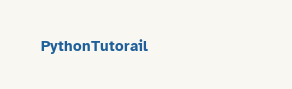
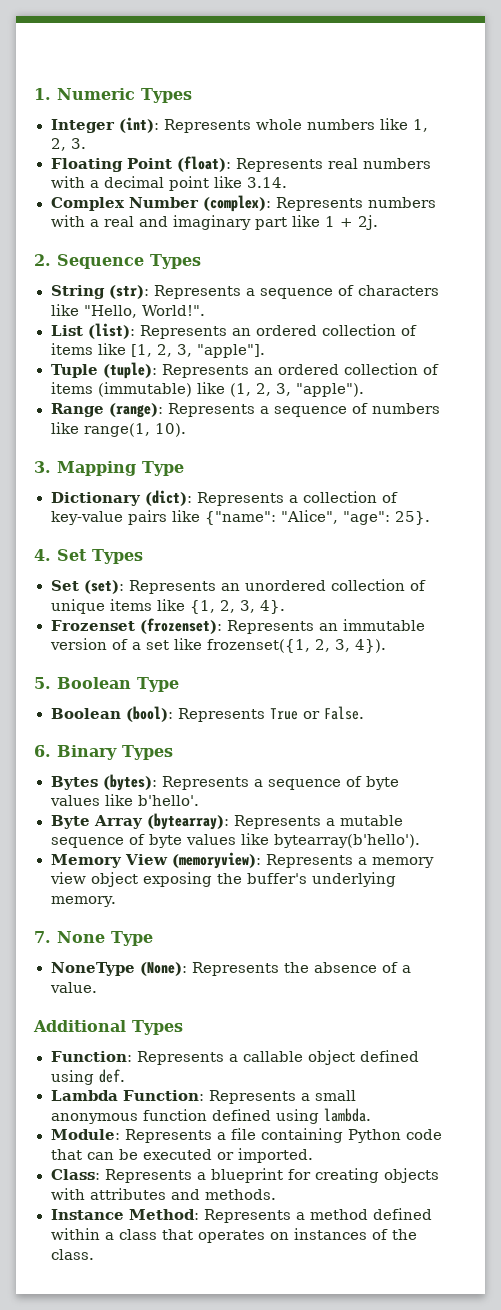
- PythonTutorail
+ 1. Numeric Types
+ Integer (int): Represents whole numbers like 1, 2, 3.
+ Floating Point (float): Represents real numbers with a decimal point like 3.14.
+ Complex Number (complex): Represents numbers with a real and imaginary part like 1 + 2j.
+ 2. Sequence Types
+ String (str): Represents a sequence of characters like "Hello, World!".
+ List (list): Represents an ordered collection of items like [1, 2, 3, "apple"].
+ Tuple (tuple): Represents an ordered collection of items (immutable) like (1, 2, 3, "apple").
+ Range (range): Represents a sequence of numbers like range(1, 10).
+ 3. Mapping Type
+ Dictionary (dict): Represents a collection of key-value pairs like {"name": "Alice", "age": 25}.
+ 4. Set Types
+ Set (set): Represents an unordered collection of unique items like {1, 2, 3, 4}.
+ Frozenset (frozenset): Represents an immutable version of a set like frozenset({1, 2, 3, 4}).
+ 5. Boolean Type
+ Boolean (bool): Represents True or False.
+ 6. Binary Types
+ Bytes (bytes): Represents a sequence of byte values like b'hello'.
+ Byte Array (bytearray): Represents a mutable sequence of byte values like bytearray(b'hello').
+ Memory View (memoryview): Represents a memory view object exposing the buffer's underlying memory.
+ 7. None Type
+ NoneType (None): Represents the absence of a value.
+ Additional Types
+ Function: Represents a callable object defined using def.
+ Lambda Function: Represents a small anonymous function defined using lambda.
+ Module: Represents a file containing Python code that can be executed or imported.
+ Class: Represents a blueprint for creating objects with attributes and methods.
+ Instance Method: Represents a method defined within a class that operates on instances of the class.

